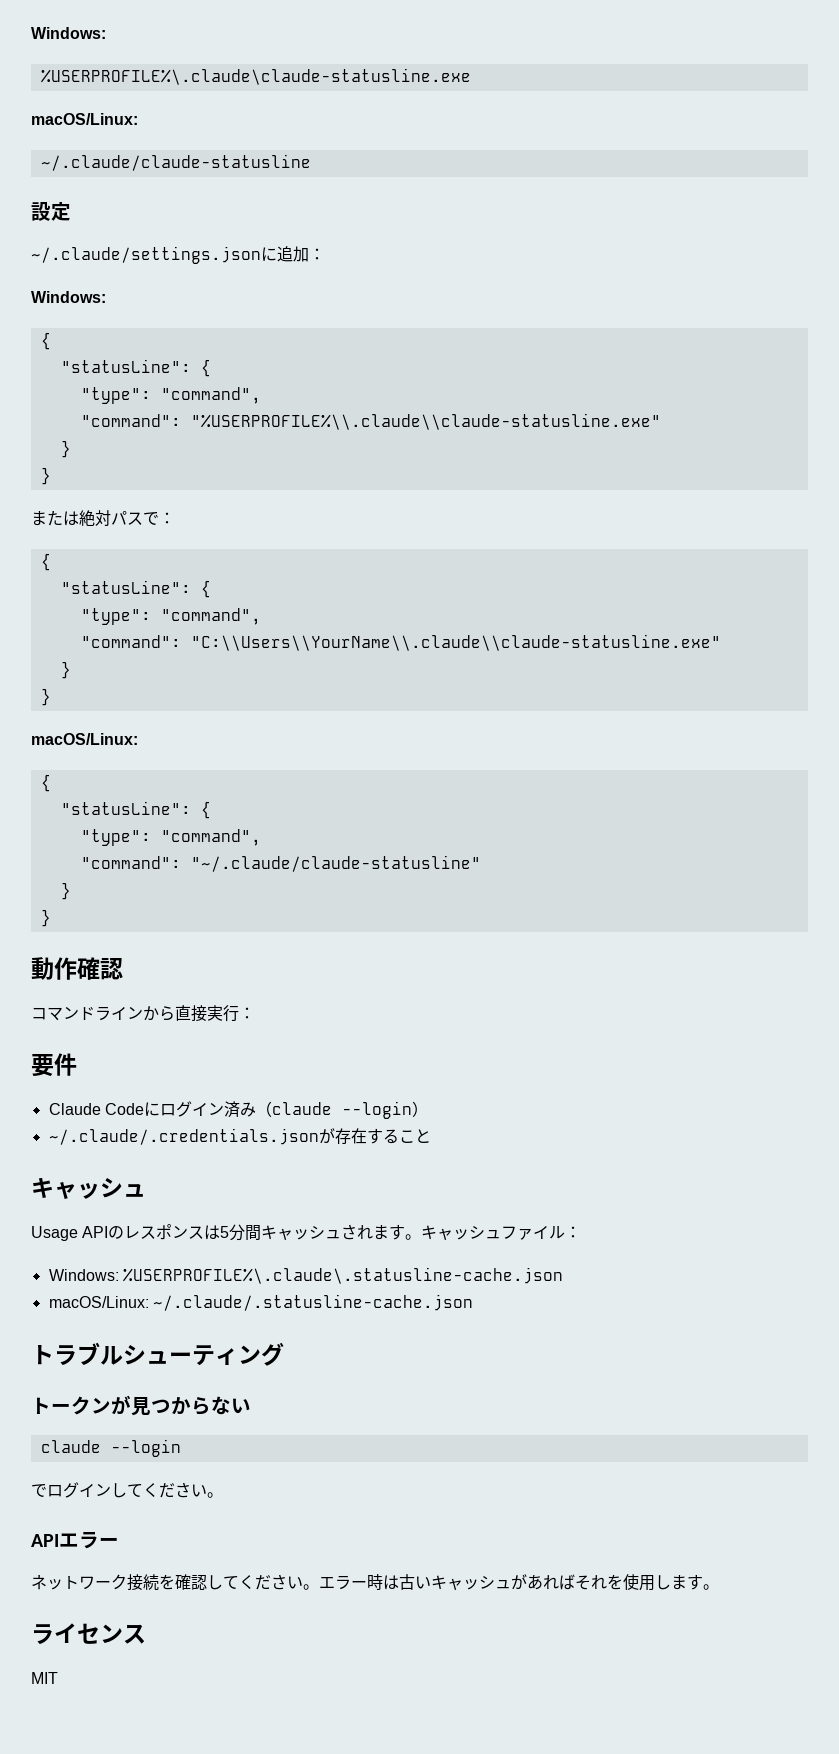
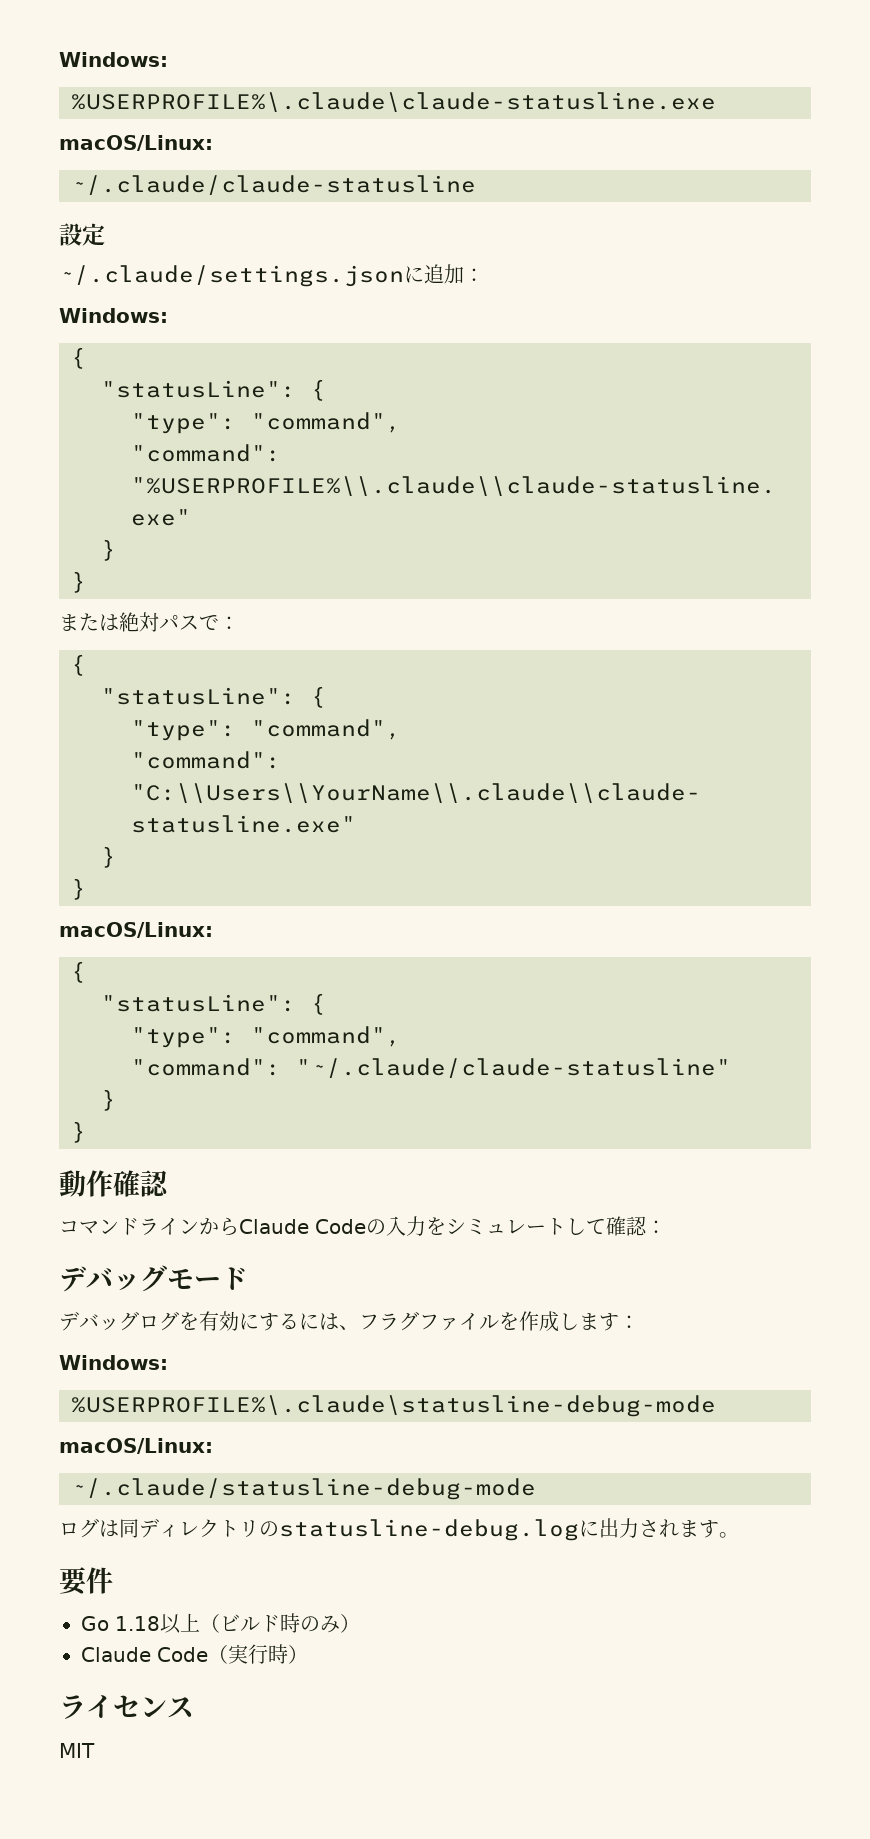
- コマンドラインから直接実行：
+ コマンドラインからClaude Codeの入力をシミュレートして確認：
+ デバッグモード
+ デバッグログを有効にするには、フラグファイルを作成します：
+ Windows:
+ %USERPROFILE%\.claude\statusline-debug-mode
+ macOS/Linux:
+ ~/.claude/statusline-debug-mode
+ ログは同ディレクトリのstatusline-debug.logに出力されます。
  要件
- Claude Codeにログイン済み（claude --login）
- ~/.claude/.credentials.jsonが存在すること
- キャッシュ
- Usage APIのレスポンスは5分間キャッシュされます。キャッシュファイル：
- Windows: %USERPROFILE%\.claude\.statusline-cache.json
- macOS/Linux: ~/.claude/.statusline-cache.json
- トラブルシューティング
- トークンが見つからない
- claude --login
- でログインしてください。
- APIエラー
- ネットワーク接続を確認してください。エラー時は古いキャッシュがあればそれを使用します。
+ Go 1.18以上（ビルド時のみ）
+ Claude Code（実行時）

